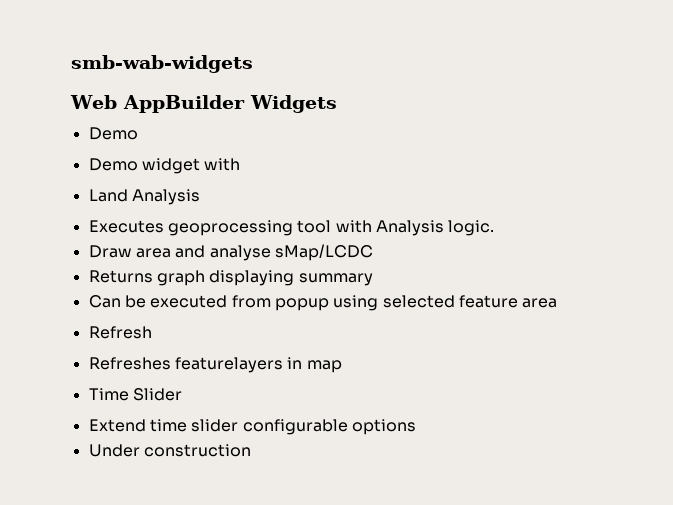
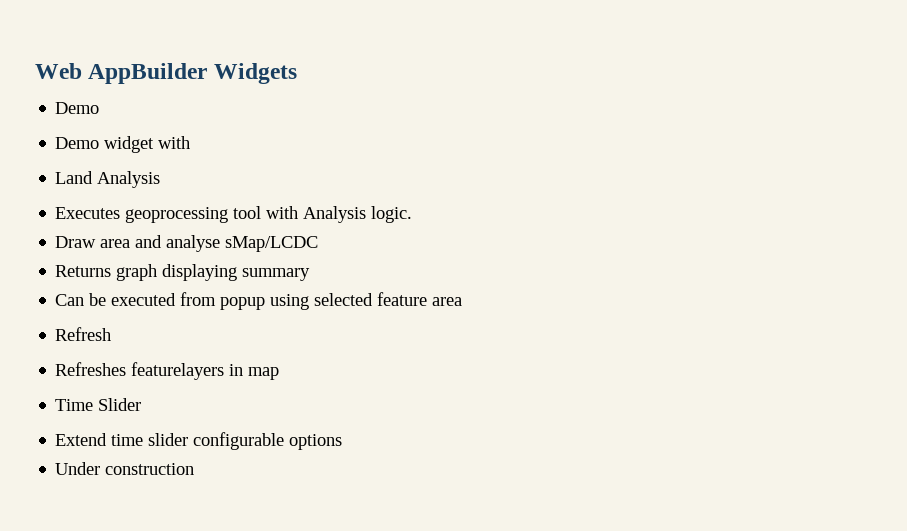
- smb-wab-widgets

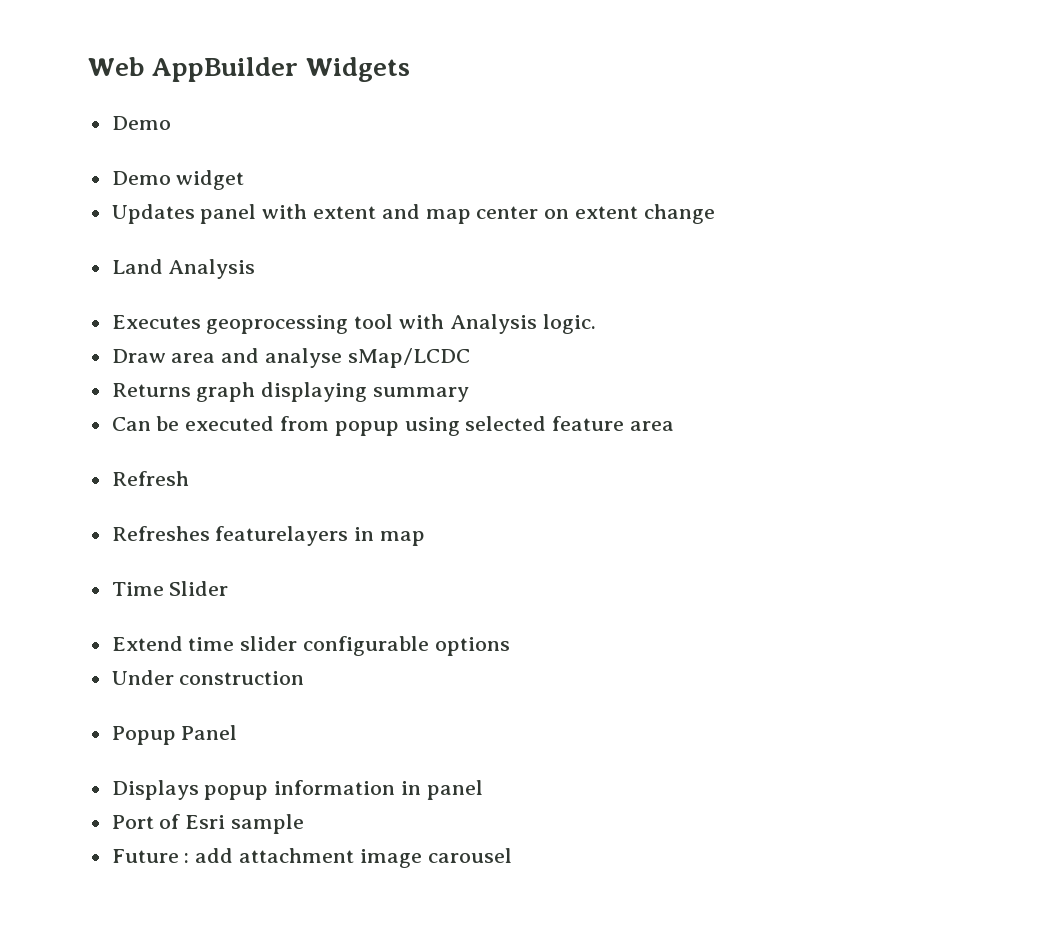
- Demo widget with
+ Demo widget
+ Updates panel with extent and map center on extent change
+ Popup Panel
+ Displays popup information in panel
+ Port of Esri sample
+ Future : add attachment image carousel

